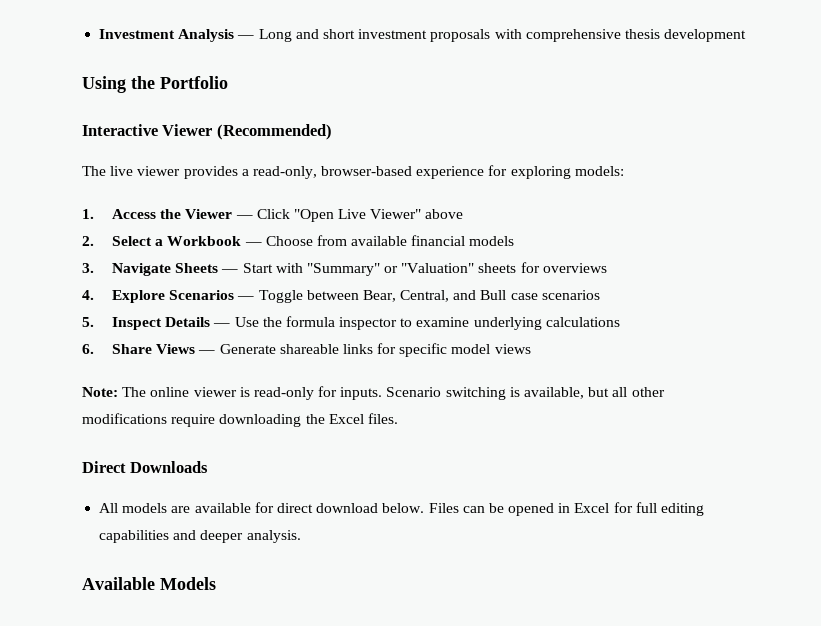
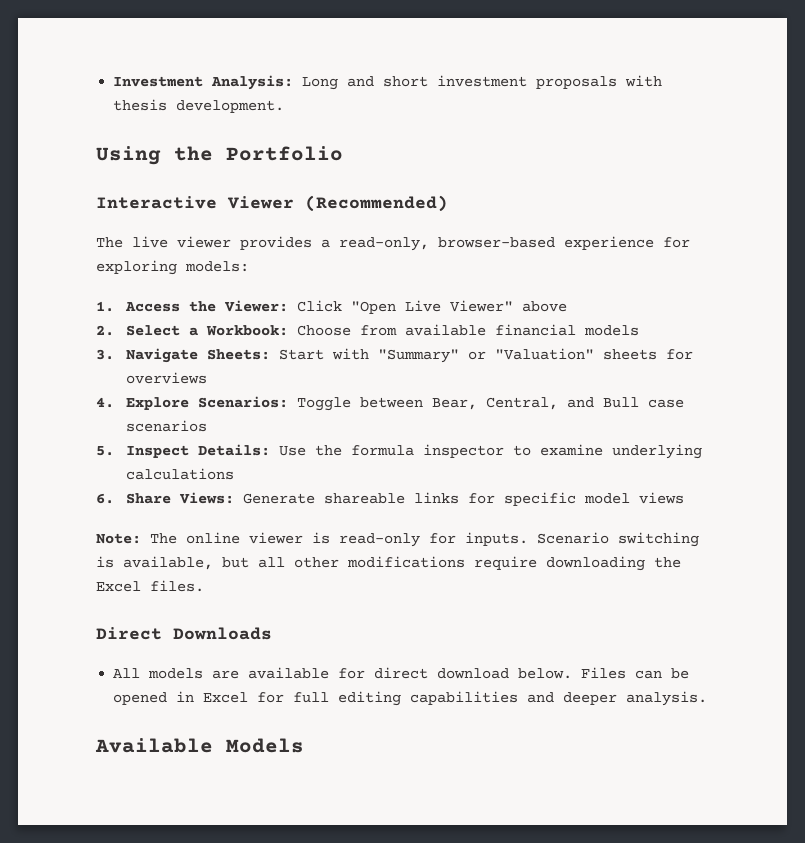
- Investment Analysis — Long and short investment proposals with comprehensive thesis development
+ Investment Analysis: Long and short investment proposals with thesis development.
- 1. Access the Viewer — Click "Open Live Viewer" above
+ 1. Access the Viewer: Click "Open Live Viewer" above
- 2. Select a Workbook — Choose from available financial models
+ 2. Select a Workbook: Choose from available financial models
- 3. Navigate Sheets — Start with "Summary" or "Valuation" sheets for overviews
+ 3. Navigate Sheets: Start with "Summary" or "Valuation" sheets for overviews
- 4. Explore Scenarios — Toggle between Bear, Central, and Bull case scenarios
+ 4. Explore Scenarios: Toggle between Bear, Central, and Bull case scenarios
- 5. Inspect Details — Use the formula inspector to examine underlying calculations
+ 5. Inspect Details: Use the formula inspector to examine underlying calculations
- 6. Share Views — Generate shareable links for specific model views
+ 6. Share Views: Generate shareable links for specific model views

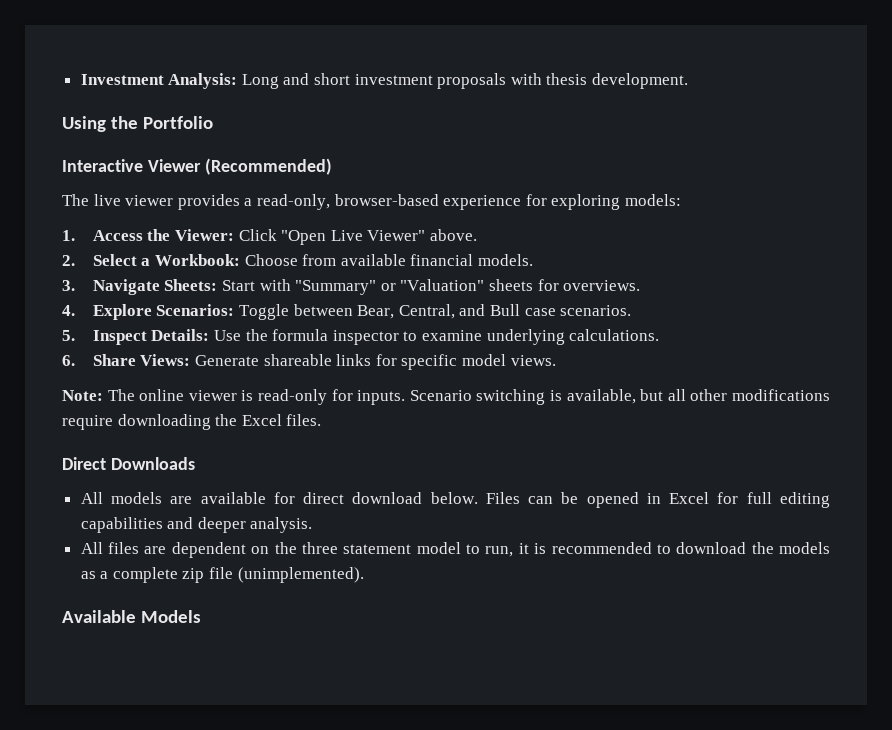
- 1. Access the Viewer: Click "Open Live Viewer" above
+ 1. Access the Viewer: Click "Open Live Viewer" above.
- 2. Select a Workbook: Choose from available financial models
+ 2. Select a Workbook: Choose from available financial models.
- 3. Navigate Sheets: Start with "Summary" or "Valuation" sheets for overviews
+ 3. Navigate Sheets: Start with "Summary" or "Valuation" sheets for overviews.
- 4. Explore Scenarios: Toggle between Bear, Central, and Bull case scenarios
+ 4. Explore Scenarios: Toggle between Bear, Central, and Bull case scenarios.
- 5. Inspect Details: Use the formula inspector to examine underlying calculations
+ 5. Inspect Details: Use the formula inspector to examine underlying calculations.
- 6. Share Views: Generate shareable links for specific model views
+ 6. Share Views: Generate shareable links for specific model views.
+ All files are dependent on the three statement model to run, it is recommended to download the models as a complete zip file (unimplemented).

